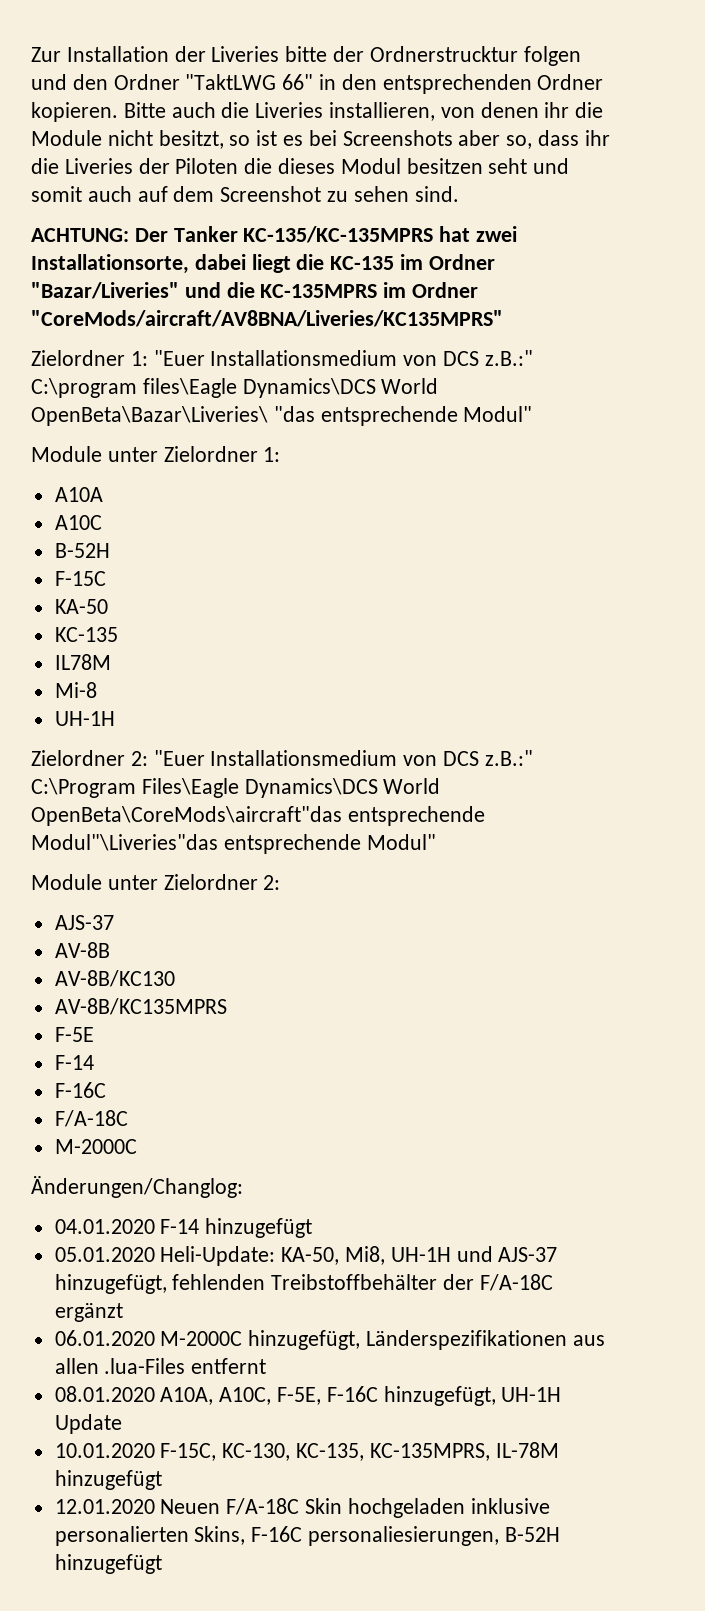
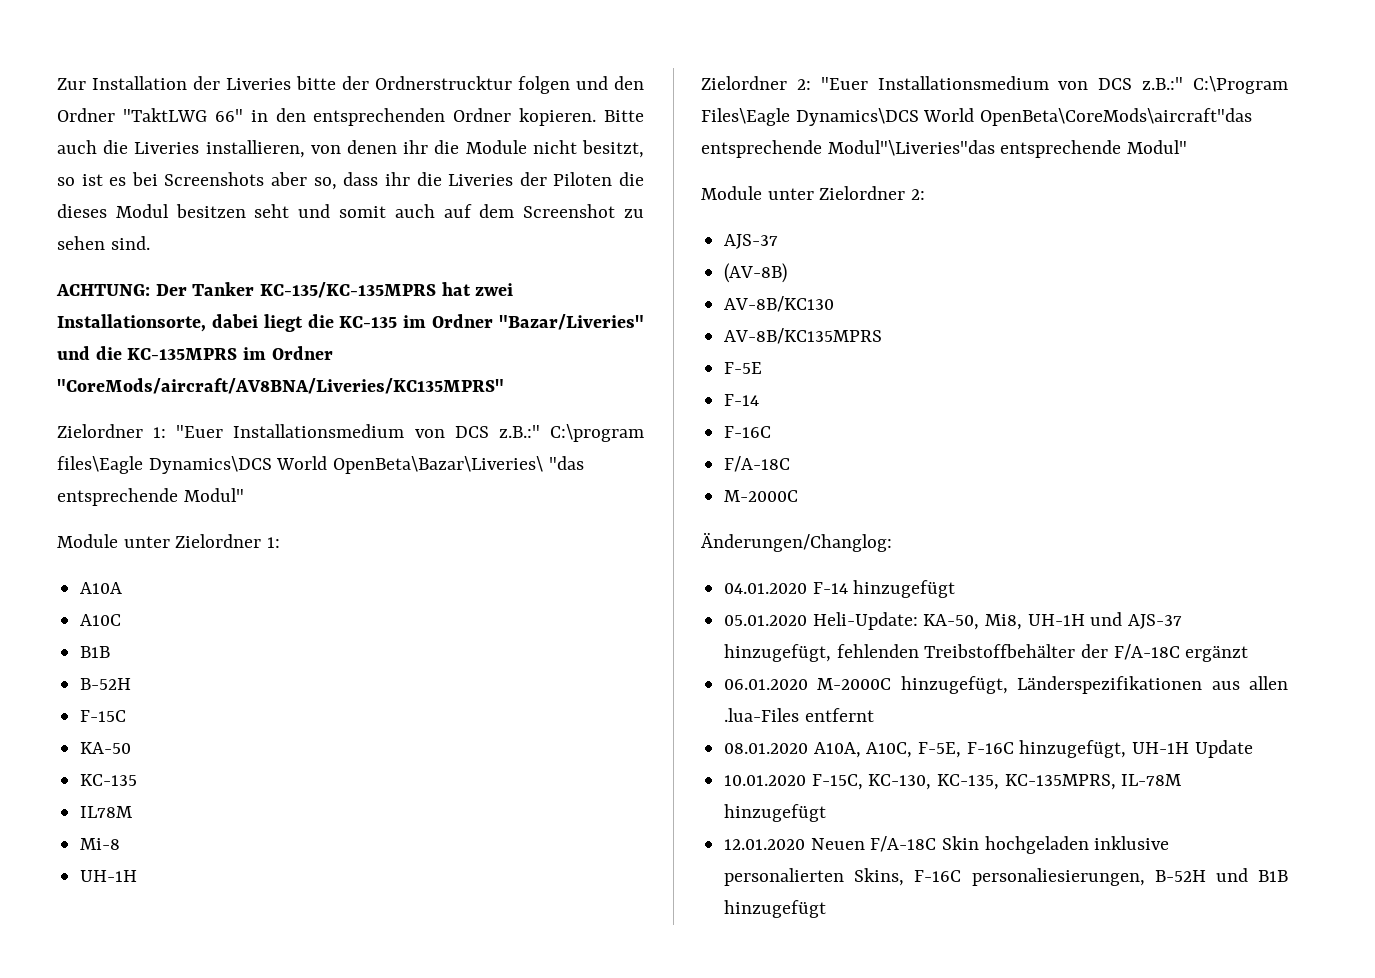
  A10C
+ B1B
- AV-8B
+ (AV-8B)
- 12.01.2020 Neuen F/A-18C Skin hochgeladen inklusive personalierten Skins, F-16C personaliesierungen, B-52H hinzugefügt
+ 12.01.2020 Neuen F/A-18C Skin hochgeladen inklusive personalierten Skins, F-16C personaliesierungen, B-52H und B1B hinzugefügt

